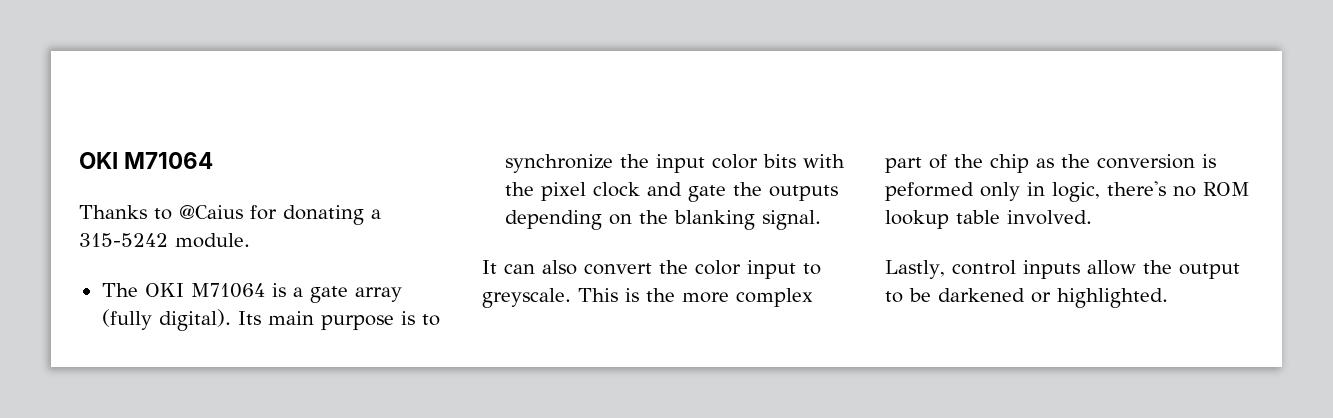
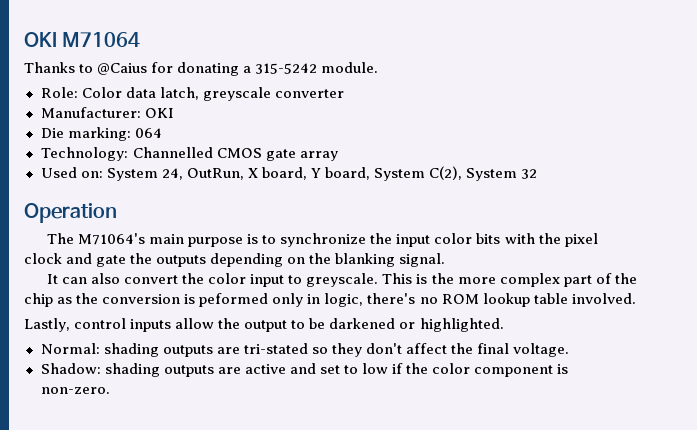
- The OKI M71064 is a gate array (fully digital). Its main purpose is to synchronize the input color bits with the pixel clock and gate the outputs depending on the blanking signal.
+ Role: Color data latch, greyscale converter
+ Manufacturer: OKI
+ Die marking: 064
+ Technology: Channelled CMOS gate array
+ Used on: System 24, OutRun, X board, Y board, System C(2), System 32
+ Operation
+ The M71064's main purpose is to synchronize the input color bits with the pixel clock and gate the outputs depending on the blanking signal.
+ Normal: shading outputs are tri-stated so they don't affect the final voltage.
+ Shadow: shading outputs are active and set to low if the color component is non-zero.

